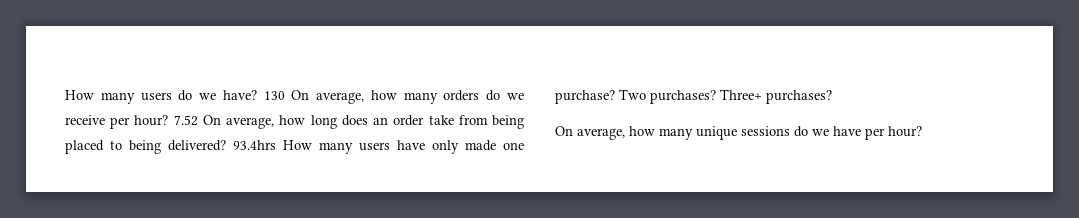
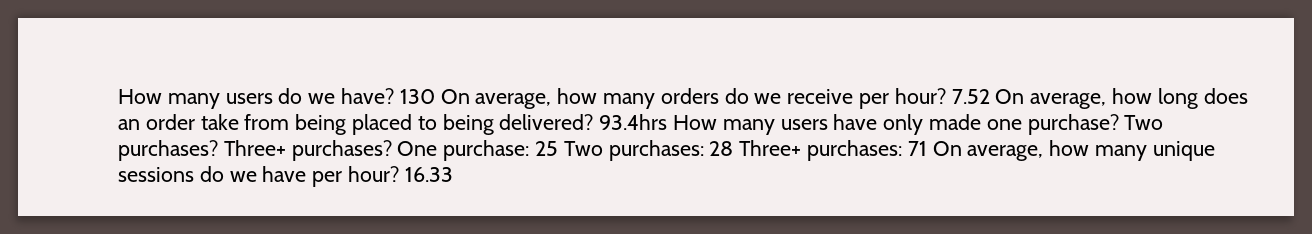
- Three+ purchases?
- On average, how many unique sessions do we have per hour?
+ Three+ purchases? One purchase: 25 Two purchases: 28 Three+ purchases: 71 On average, how many unique sessions do we have per hour?
+ 16.33

